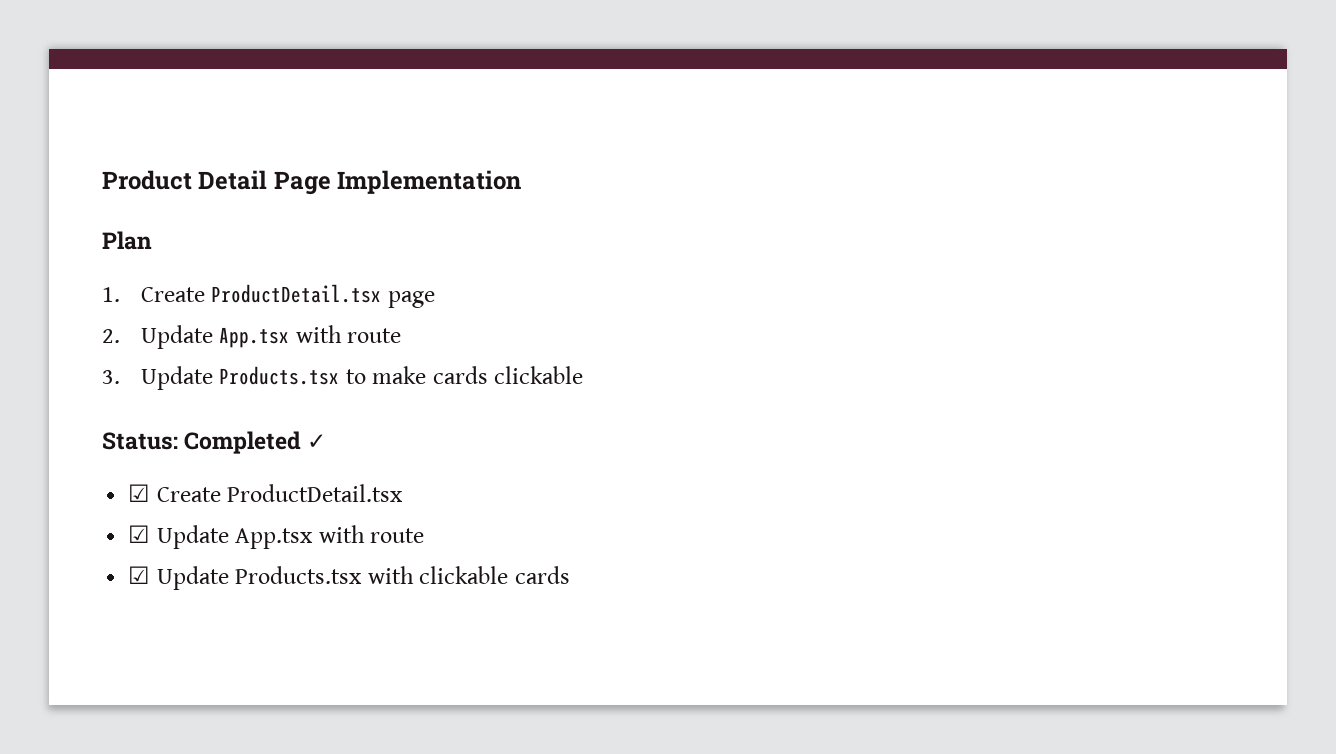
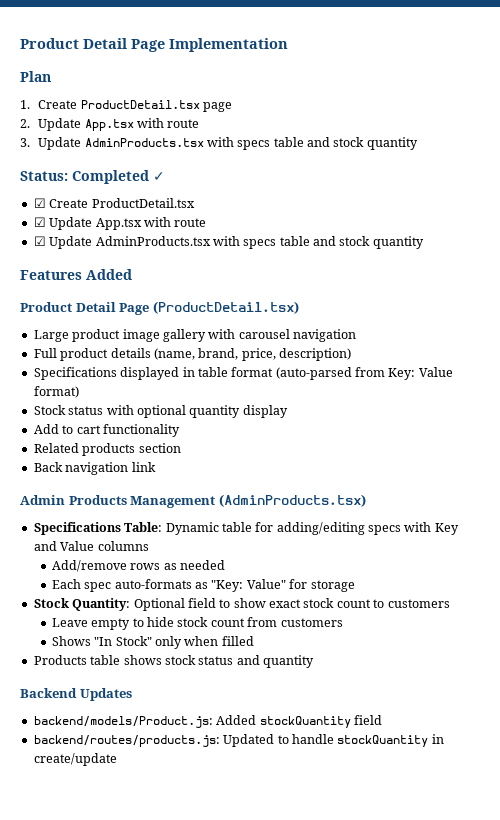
- 3. Update Products.tsx to make cards clickable
+ 3. Update AdminProducts.tsx with specs table and stock quantity
- ☑ Update Products.tsx with clickable cards
+ ☑ Update AdminProducts.tsx with specs table and stock quantity
+ Features Added
+ Product Detail Page (ProductDetail.tsx)
+ Large product image gallery with carousel navigation
+ Full product details (name, brand, price, description)
+ Specifications displayed in table format (auto-parsed from Key: Value format)
+ Stock status with optional quantity display
+ Add to cart functionality
+ Related products section
+ Back navigation link
+ Admin Products Management (AdminProducts.tsx)
+ Specifications Table: Dynamic table for adding/editing specs with Key and Value columns
+ Add/remove rows as needed
+ Each spec auto-formats as "Key: Value" for storage
+ Stock Quantity: Optional field to show exact stock count to customers
+ Leave empty to hide stock count from customers
+ Shows "In Stock" only when filled
+ Products table shows stock status and quantity
+ Backend Updates
+ backend/models/Product.js: Added stockQuantity field
+ backend/routes/products.js: Updated to handle stockQuantity in create/update

